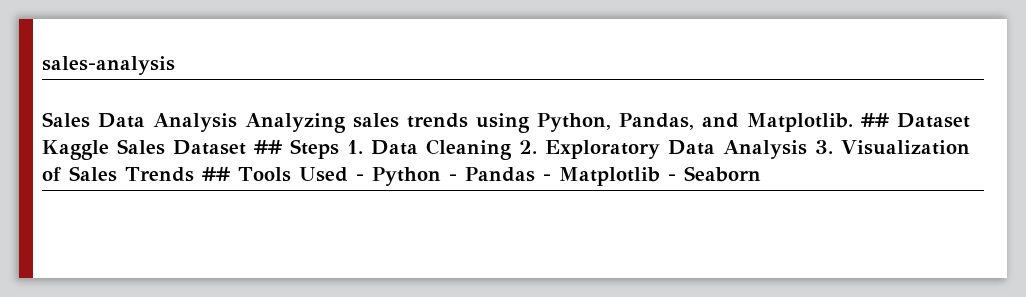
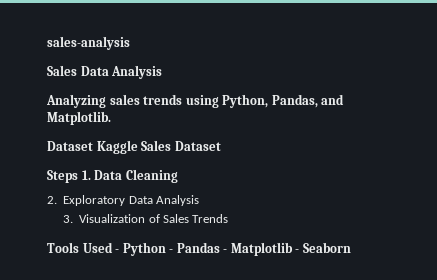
- Sales Data Analysis Analyzing sales trends using Python, Pandas, and Matplotlib. ## Dataset Kaggle Sales Dataset ## Steps 1. Data Cleaning 2. Exploratory Data Analysis 3. Visualization of Sales Trends ## Tools Used - Python - Pandas - Matplotlib - Seaborn
+ Sales Data Analysis
+ Analyzing sales trends using Python, Pandas, and Matplotlib.
+ Dataset Kaggle Sales Dataset
+ Steps 1. Data Cleaning
+ 2. Exploratory Data Analysis
+ 3. Visualization of Sales Trends
+ Tools Used - Python - Pandas - Matplotlib - Seaborn

